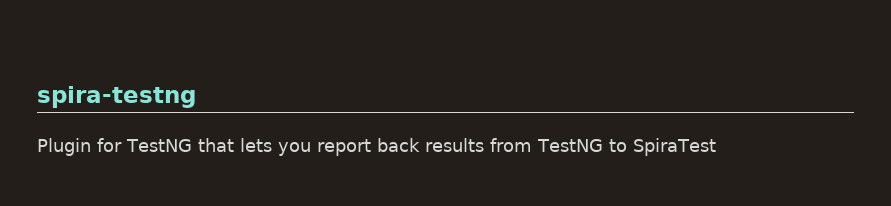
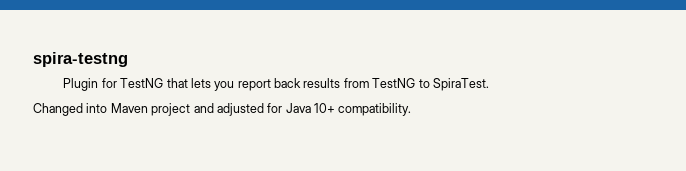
- Plugin for TestNG that lets you report back results from TestNG to SpiraTest
+ Plugin for TestNG that lets you report back results from TestNG to SpiraTest.
+ Changed into Maven project and adjusted for Java 10+ compatibility.

